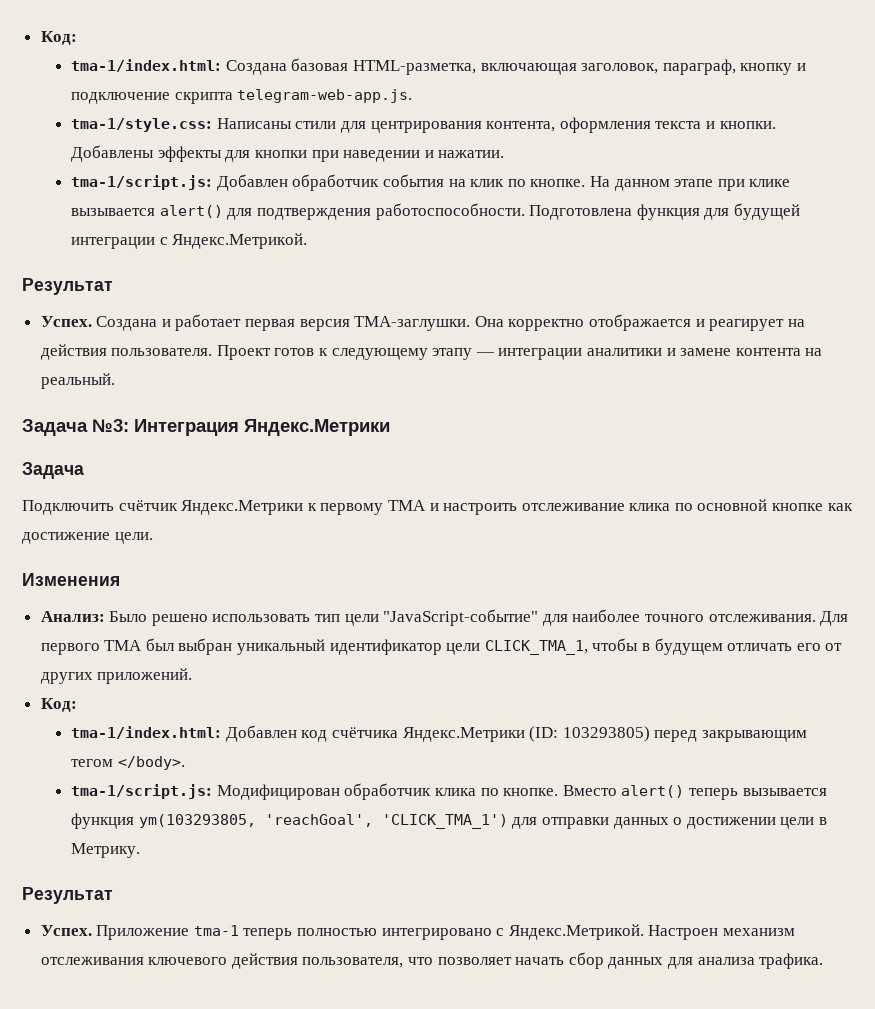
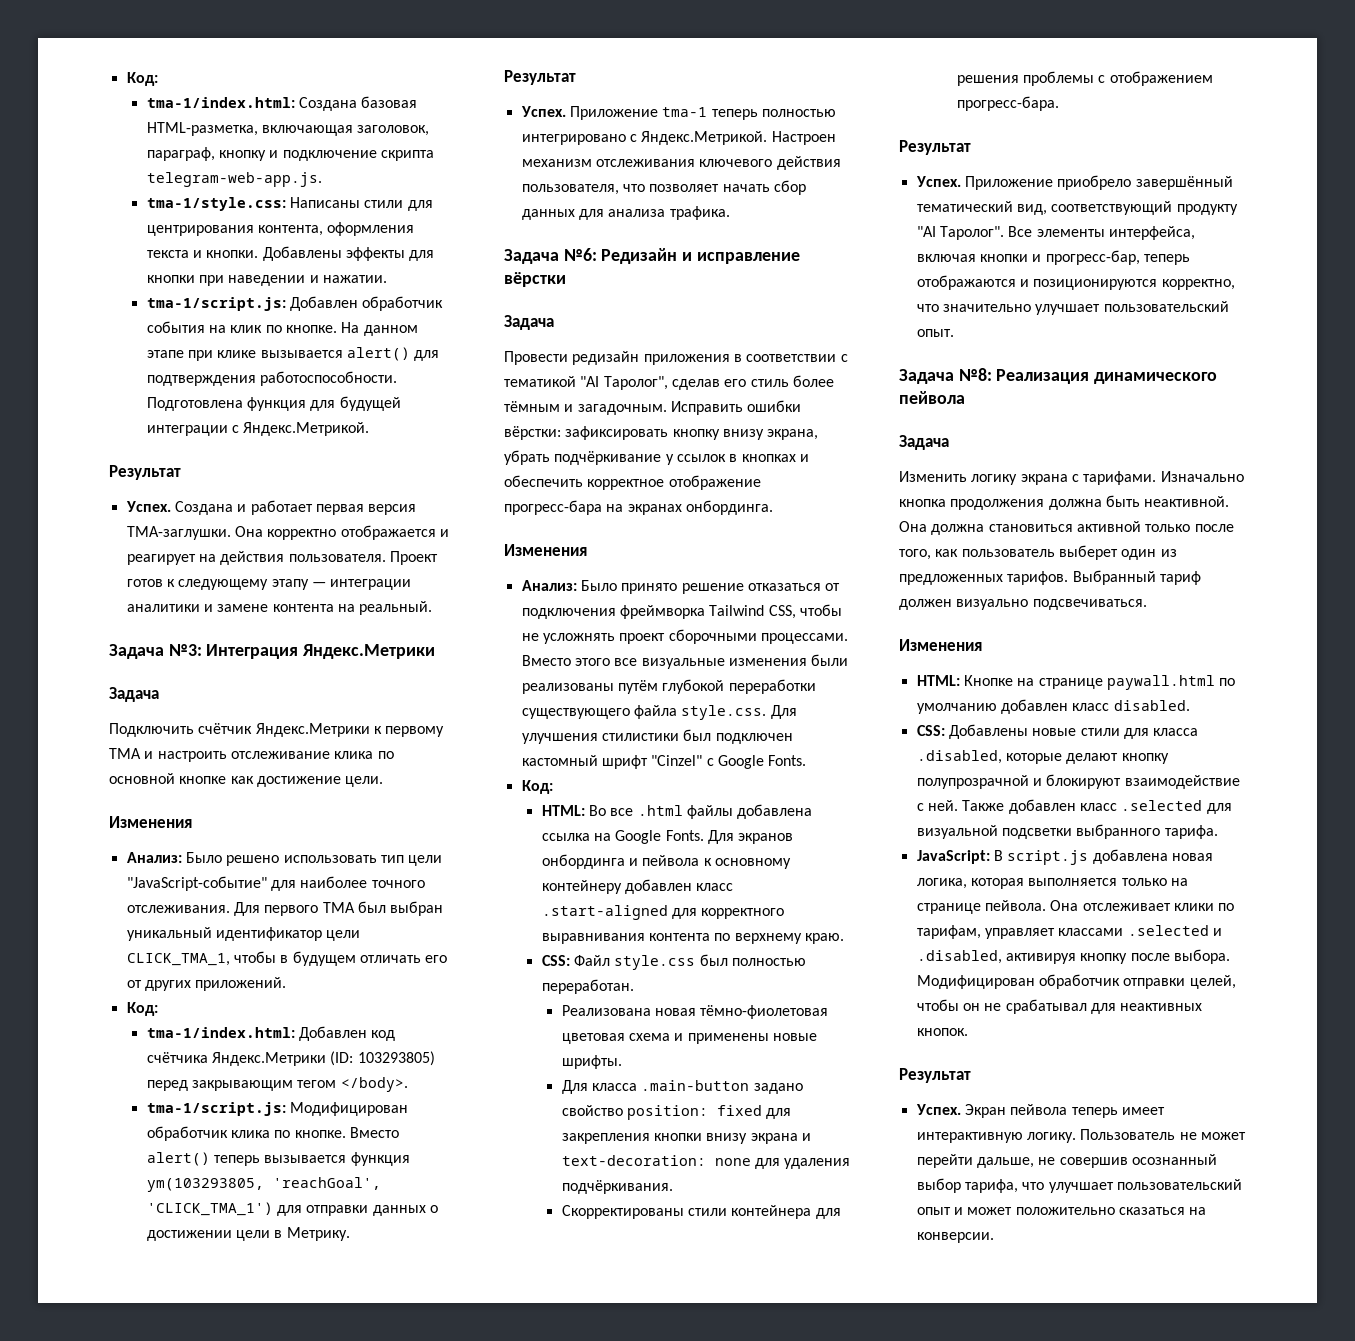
+ Задача №6: Редизайн и исправление вёрстки
+ Задача
+ Провести редизайн приложения в соответствии с тематикой "AI Таролог", сделав его стиль более тёмным и загадочным. Исправить ошибки вёрстки: зафиксировать кнопку внизу экрана, убрать подчёркивание у ссылок в кнопках и обеспечить корректное отображение прогресс-бара на экранах онбординга.
+ Изменения
+ Анализ: Было принято решение отказаться от подключения фреймворка Tailwind CSS, чтобы не усложнять проект сборочными процессами. Вместо этого все визуальные изменения были реализованы путём глубокой переработки существующего файла style.css. Для улучшения стилистики был подключен кастомный шрифт "Cinzel" с Google Fonts.
+ Код:
+ HTML: Во все .html файлы добавлена ссылка на Google Fonts. Для экранов онбординга и пейвола к основному контейнеру добавлен класс .start-aligned для корректного выравнивания контента по верхнему краю.
+ CSS: Файл style.css был полностью переработан.
+ Реализована новая тёмно-фиолетовая цветовая схема и применены новые шрифты.
+ Для класса .main-button задано свойство position: fixed для закрепления кнопки внизу экрана и text-decoration: none для удаления подчёркивания.
+ Скорректированы стили контейнера для решения проблемы с отображением прогресс-бара.
+ Результат
+ Успех. Приложение приобрело завершённый тематический вид, соответствующий продукту "AI Таролог". Все элементы интерфейса, включая кнопки и прогресс-бар, теперь отображаются и позиционируются корректно, что значительно улучшает пользовательский опыт.
+ Задача №8: Реализация динамического пейвола
+ Задача
+ Изменить логику экрана с тарифами. Изначально кнопка продолжения должна быть неактивной. Она должна становиться активной только после того, как пользователь выберет один из предложенных тарифов. Выбранный тариф должен визуально подсвечиваться.
+ Изменения
+ HTML: Кнопке на странице paywall.html по умолчанию добавлен класс disabled.
+ CSS: Добавлены новые стили для класса .disabled, которые делают кнопку полупрозрачной и блокируют взаимодействие с ней. Также добавлен класс .selected для визуальной подсветки выбранного тарифа.
+ JavaScript: В script.js добавлена новая логика, которая выполняется только на странице пейвола. Она отслеживает клики по тарифам, управляет классами .selected и .disabled, активируя кнопку после выбора. Модифицирован обработчик отправки целей, чтобы он не срабатывал для неактивных кнопок.
+ Результат
+ Успех. Экран пейвола теперь имеет интерактивную логику. Пользователь не может перейти дальше, не совершив осознанный выбор тарифа, что улучшает пользовательский опыт и может положительно сказаться на конверсии.

